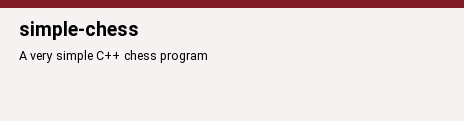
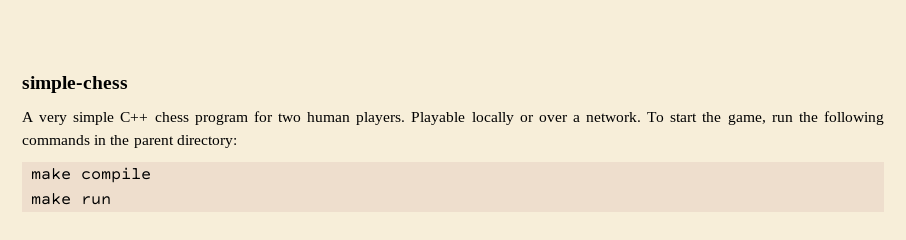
- A very simple C++ chess program
+ A very simple C++ chess program for two human players. Playable locally or over a network. To start the game, run the following commands in the parent directory:
+ make compile
+ make run

